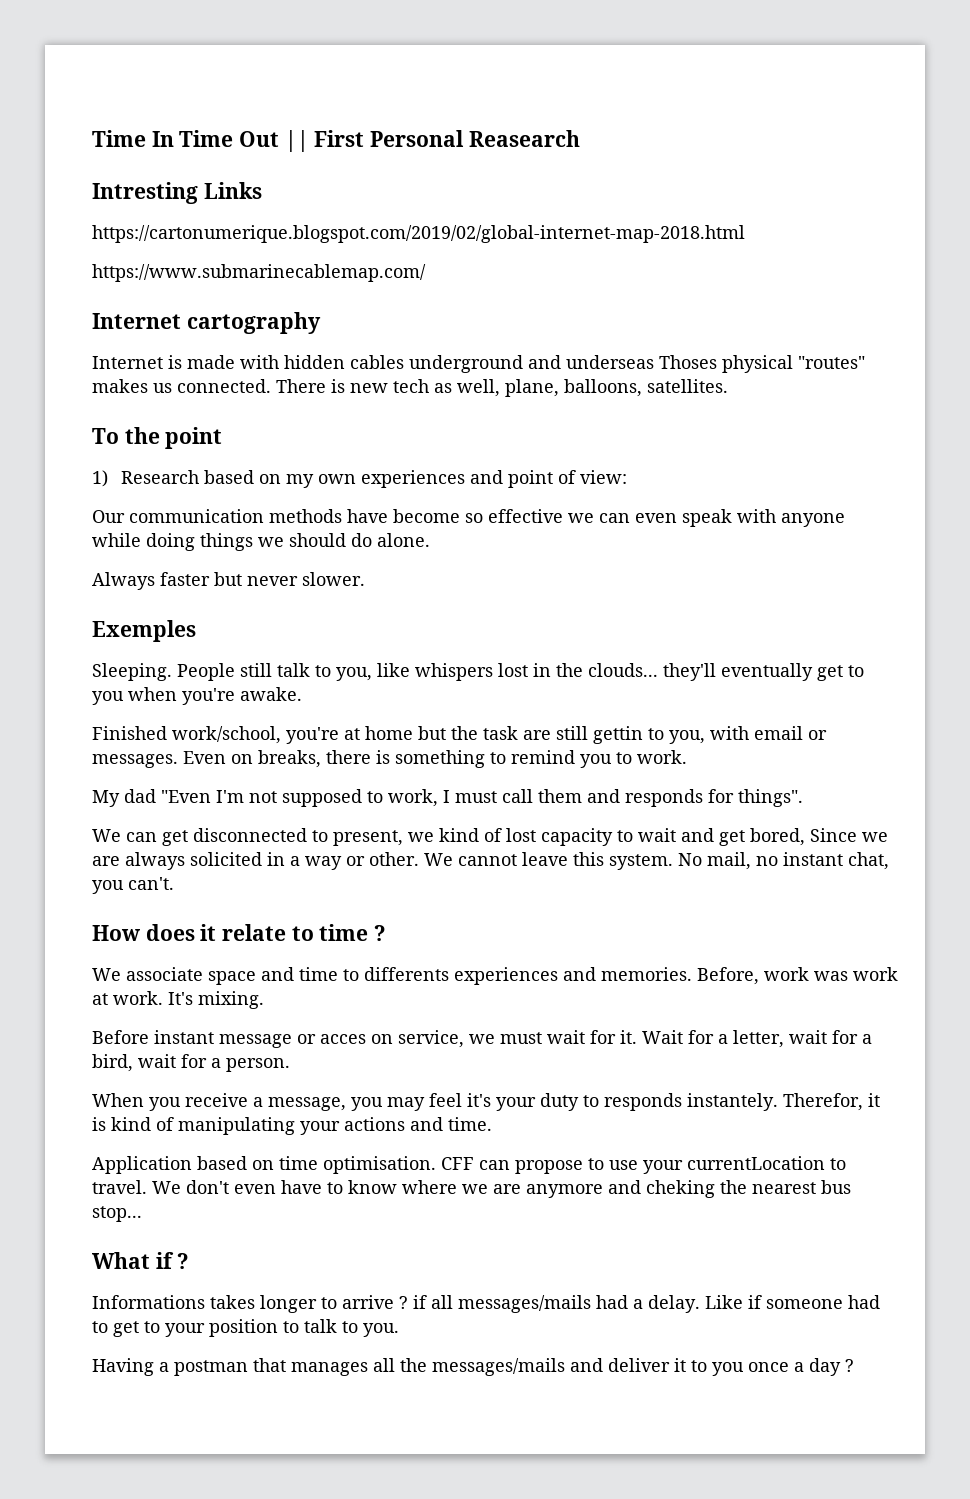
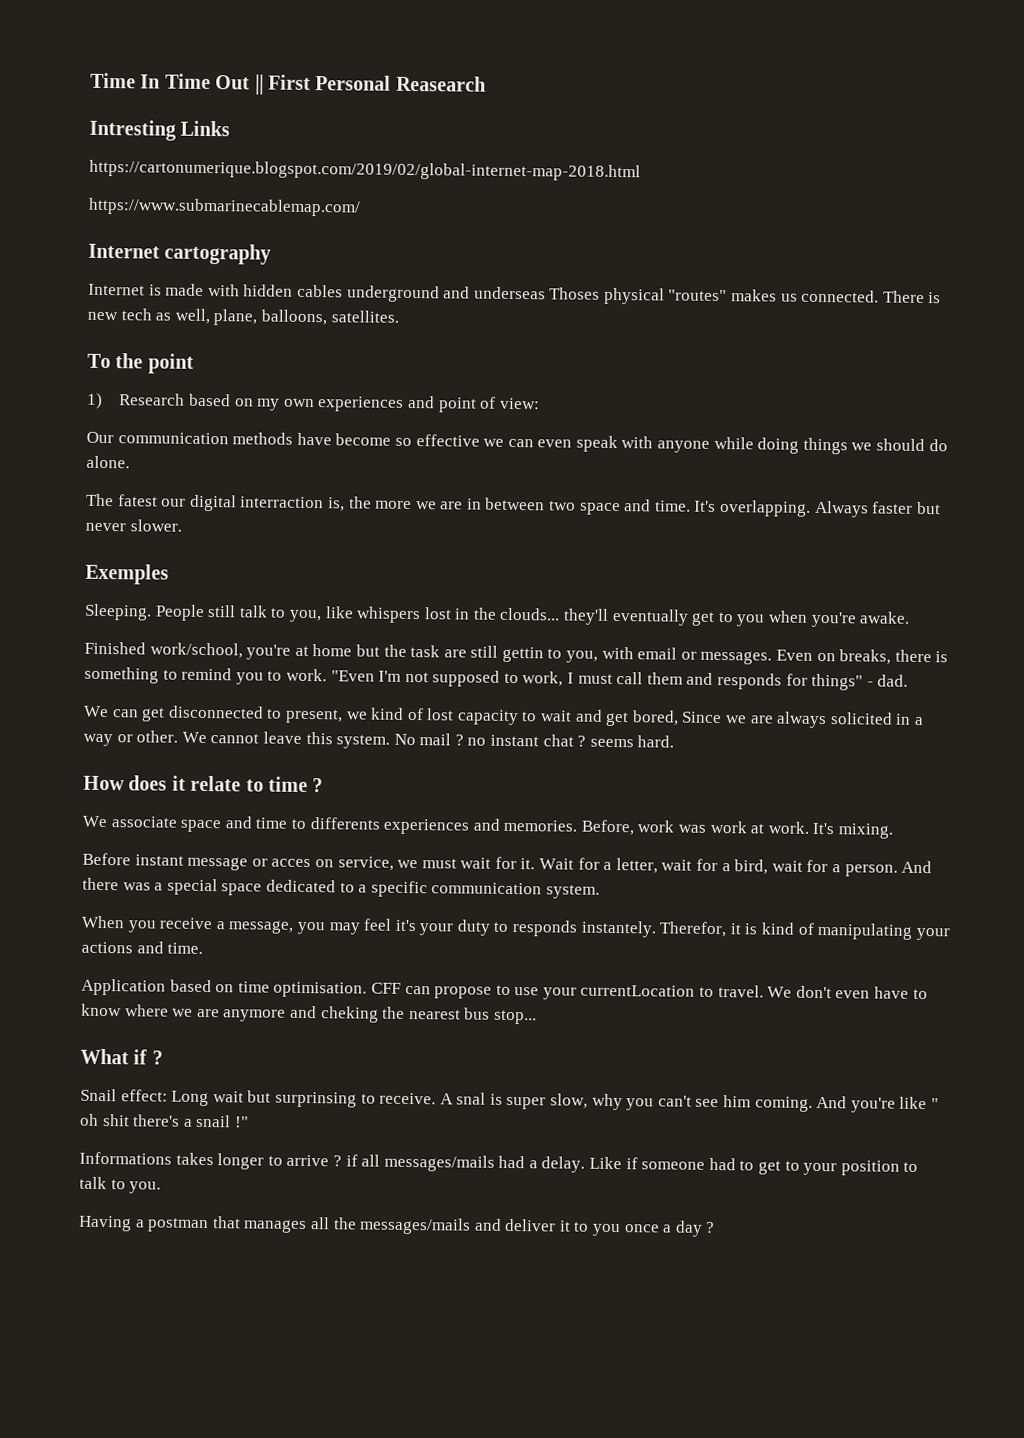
+ The fatest our digital interraction is, the more we are in between two space and time. It's overlapping.
- Even on breaks, there is something to remind you to work.
- My dad "Even I'm not supposed to work, I must call them and responds for things".
+ Even on breaks, there is something to remind you to work. "Even I'm not supposed to work, I must call them and responds for things" - dad.
- No mail, no instant chat, you can't.
+ No mail ? no instant chat ? seems hard.
+ And there was a special space dedicated to a specific communication system.
+ Snail effect: Long wait but surprinsing to receive. A snal is super slow, why you can't see him coming. And you're like " oh shit there's a snail !"

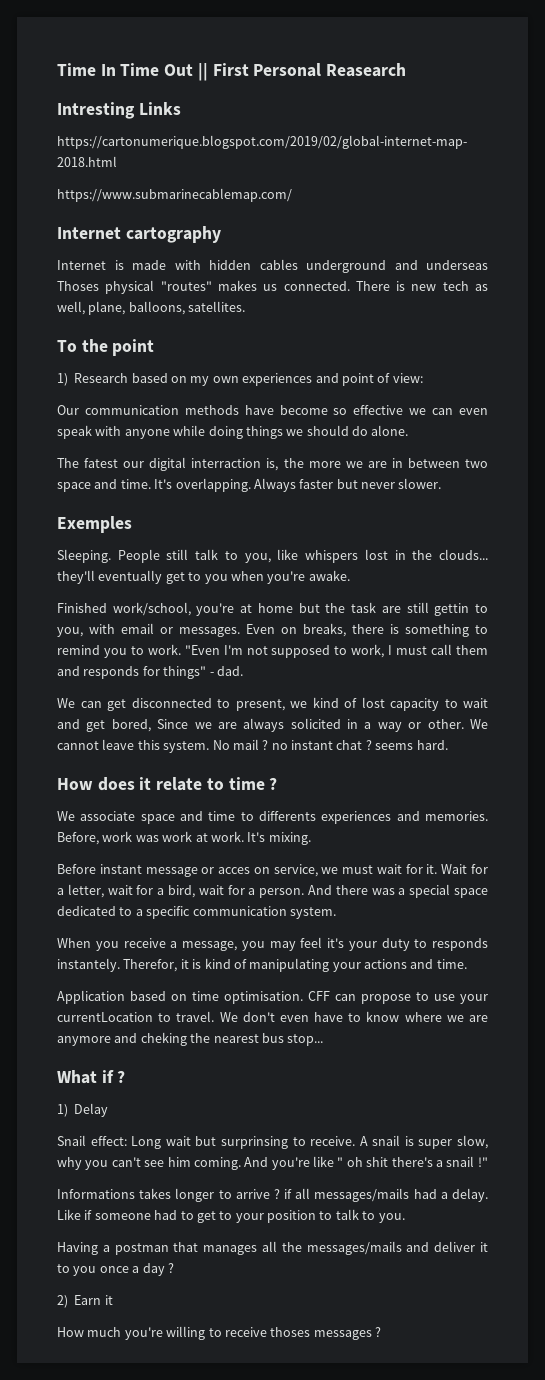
+ 1) Delay
- A snal is super slow, why you can't see him coming.
+ A snail is super slow, why you can't see him coming.
+ 2) Earn it
+ How much you're willing to receive thoses messages ?

